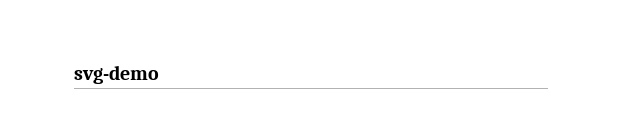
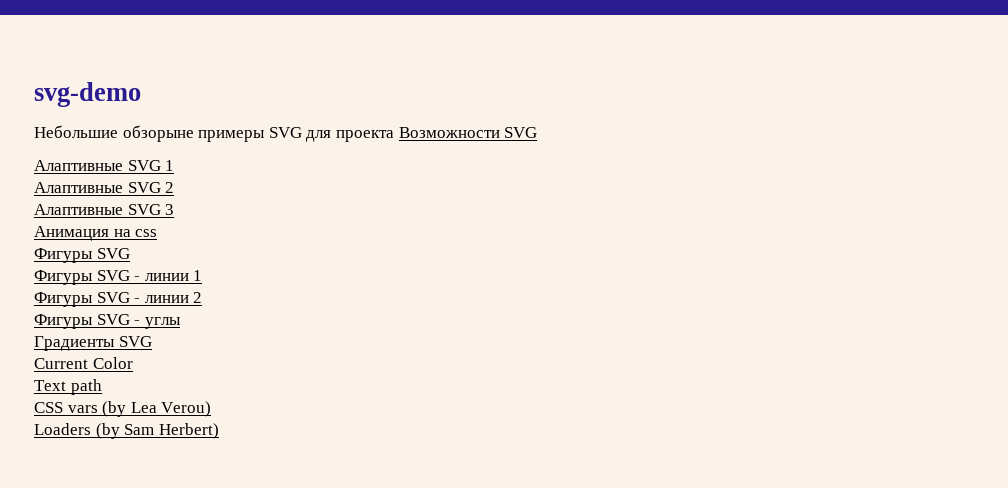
+ Небольшие обзорыне примеры SVG для проекта Возможности SVG
+ Алаптивные SVG 1
+ Алаптивные SVG 2
+ Алаптивные SVG 3
+ Анимация на css
+ Фигуры SVG
+ Фигуры SVG - линии 1
+ Фигуры SVG - линии 2
+ Фигуры SVG - углы
+ Градиенты SVG
+ Current Color
+ Text path
+ CSS vars (by Lea Verou)
+ Loaders (by Sam Herbert)

